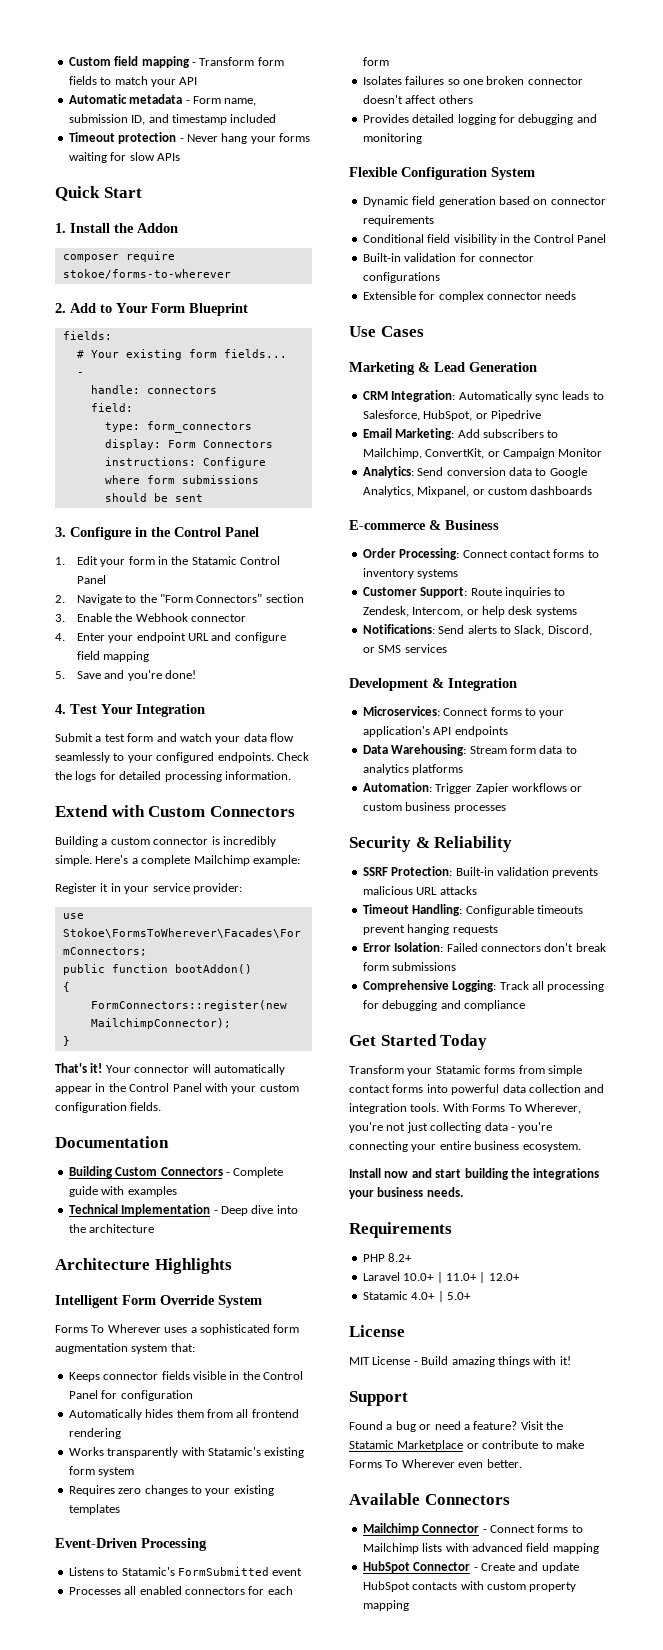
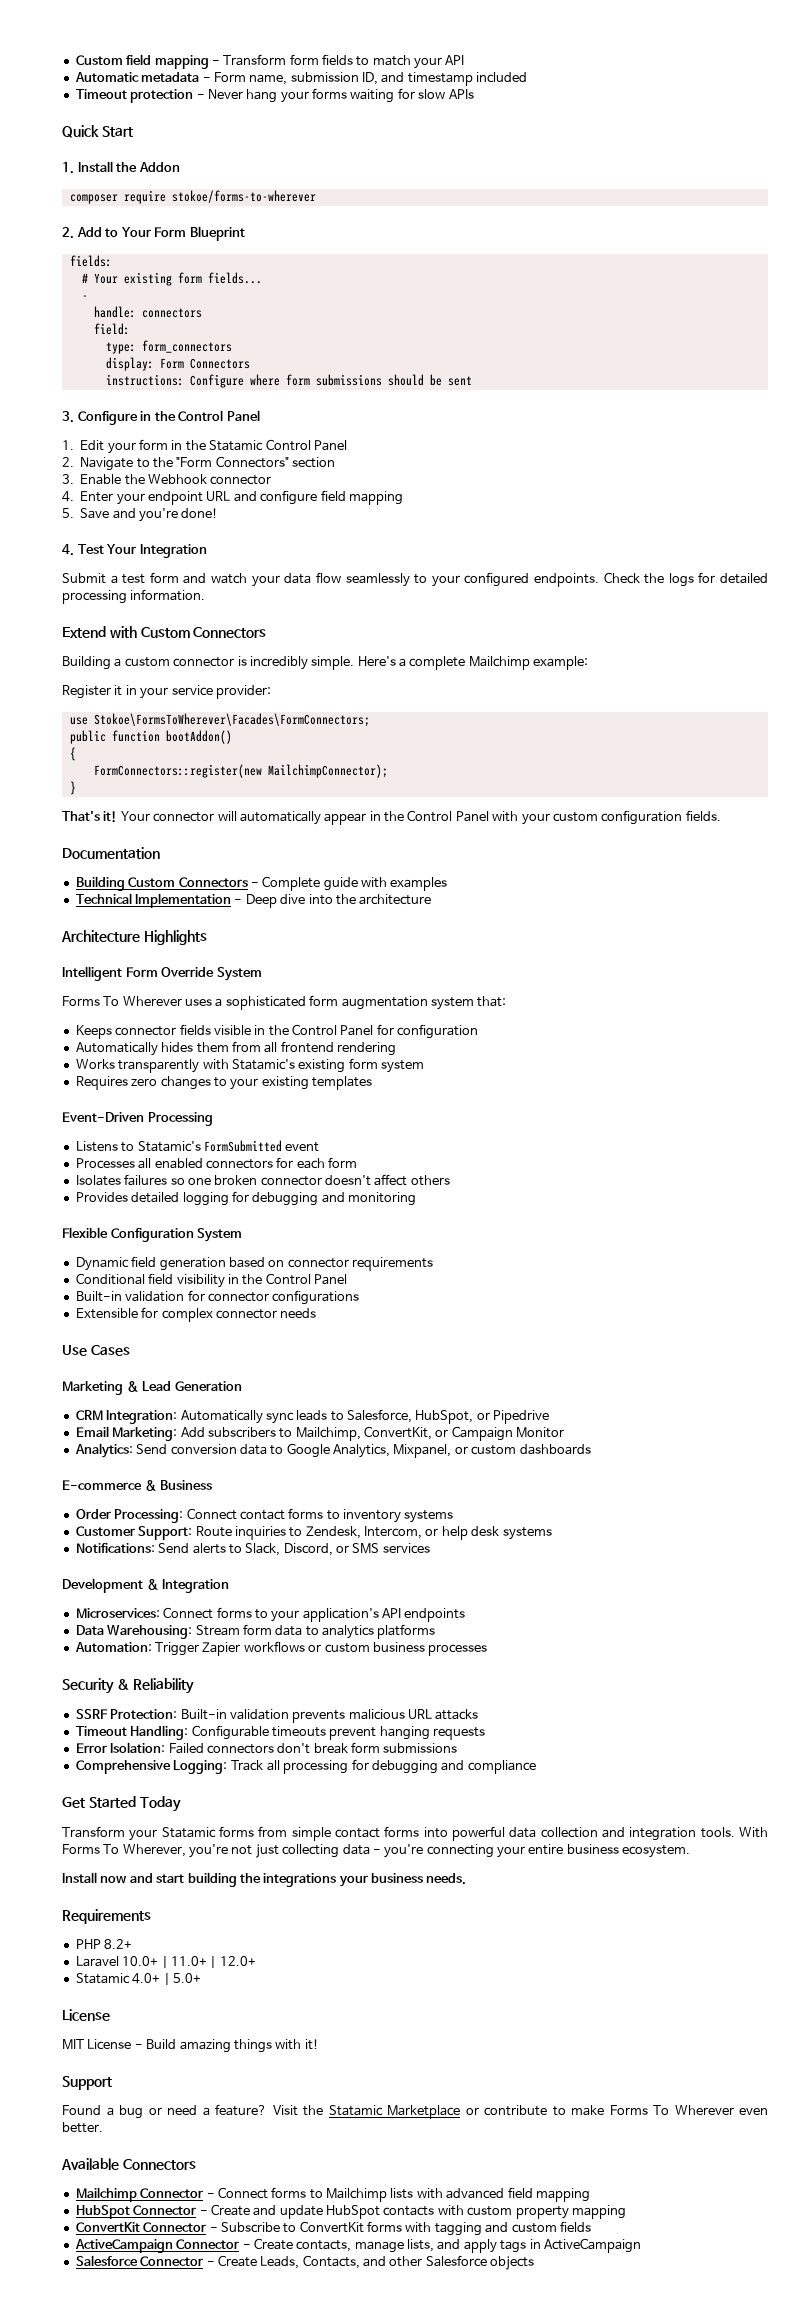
+ ConvertKit Connector - Subscribe to ConvertKit forms with tagging and custom fields
+ ActiveCampaign Connector - Create contacts, manage lists, and apply tags in ActiveCampaign
+ Salesforce Connector - Create Leads, Contacts, and other Salesforce objects

